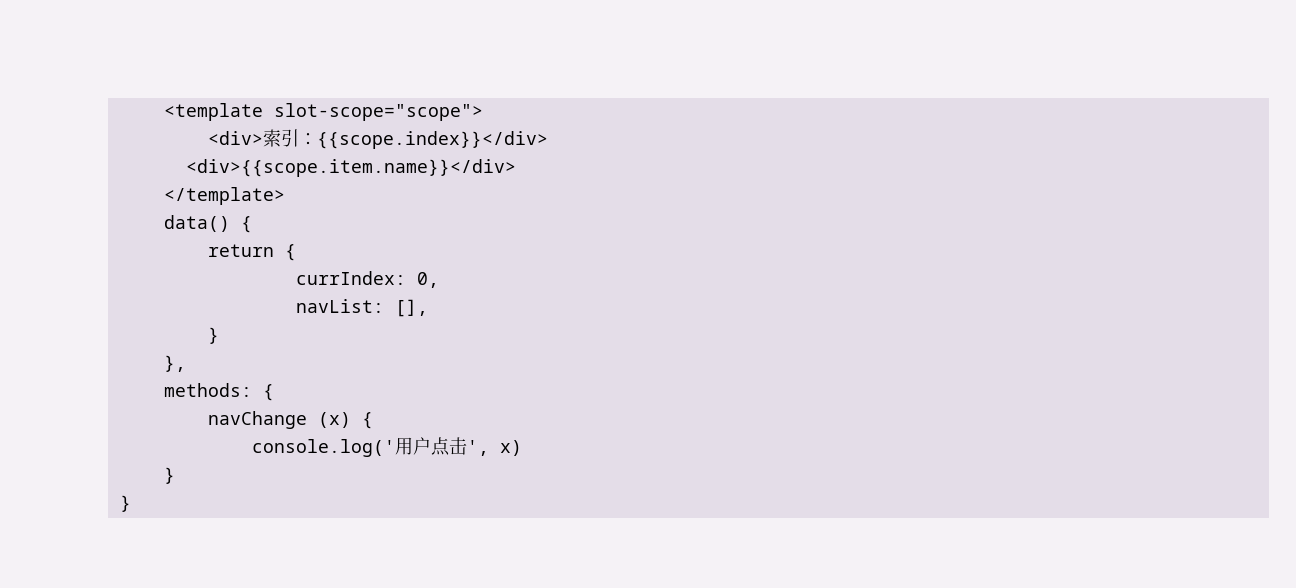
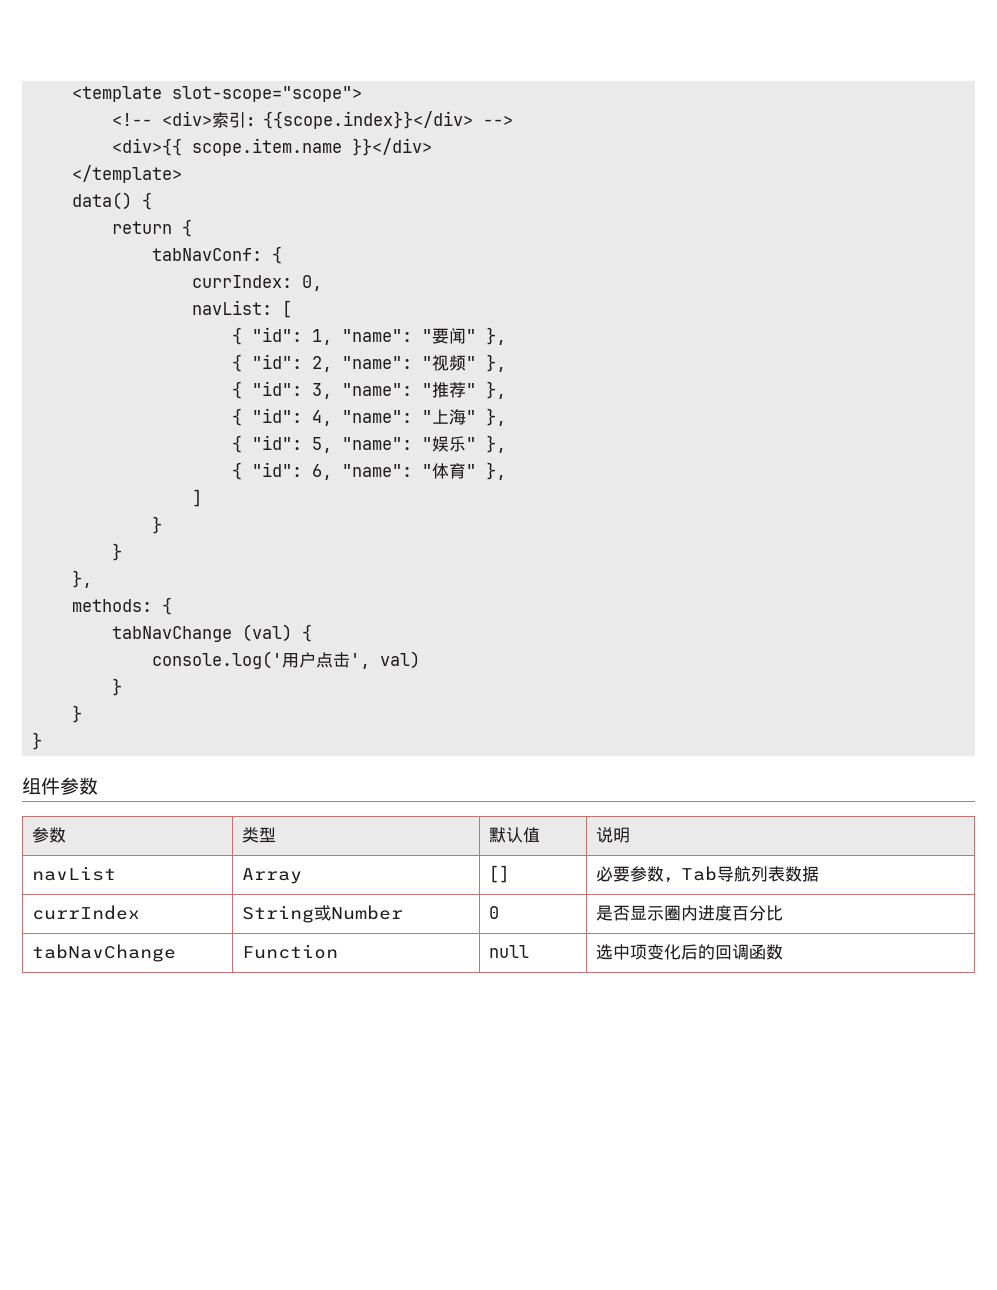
- <div>索引：{{scope.index}}</div>
- <div>{{scope.item.name}}</div>
+ <!-- <div>索引：{{scope.index}}</div> -->
+ <div>{{ scope.item.name }}</div>
+ tabNavConf: {
- navList: [],
+ navList: [
+ { "id": 1, "name": "要闻" },
+ { "id": 2, "name": "视频" },
+ { "id": 3, "name": "推荐" },
+ { "id": 4, "name": "上海" },
+ { "id": 5, "name": "娱乐" },
+ { "id": 6, "name": "体育" },
+ ]
+ }
- navChange (x) {
+ tabNavChange (val) {
- console.log('用户点击', x)
+ console.log('用户点击', val)
  }
  }
+ }
+ 组件参数
+ 参数 | 类型 | 默认值 | 说明
+ navList | Array | [] | 必要参数，Tab导航列表数据
+ currIndex | String或Number | 0 | 是否显示圈内进度百分比
+ tabNavChange | Function | null | 选中项变化后的回调函数

